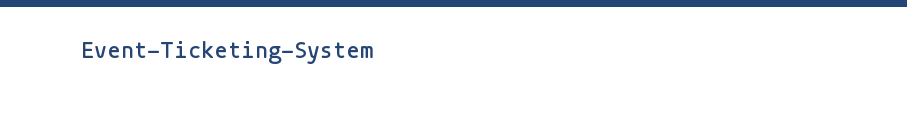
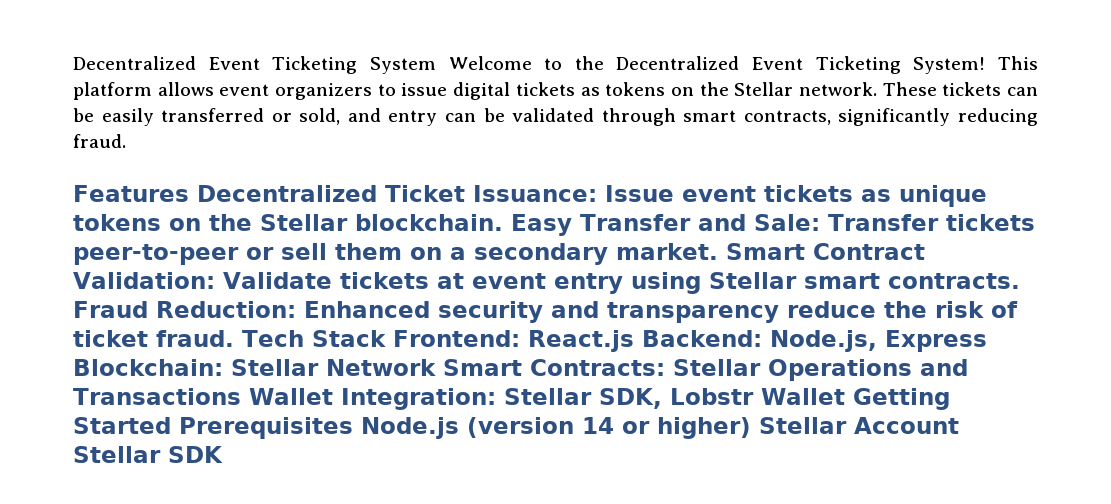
- Event-Ticketing-System
+ Decentralized Event Ticketing System Welcome to the Decentralized Event Ticketing System! This platform allows event organizers to issue digital tickets as tokens on the Stellar network. These tickets can be easily transferred or sold, and entry can be validated through smart contracts, significantly reducing fraud.
+ Features Decentralized Ticket Issuance: Issue event tickets as unique tokens on the Stellar blockchain. Easy Transfer and Sale: Transfer tickets peer-to-peer or sell them on a secondary market. Smart Contract Validation: Validate tickets at event entry using Stellar smart contracts. Fraud Reduction: Enhanced security and transparency reduce the risk of ticket fraud. Tech Stack Frontend: React.js Backend: Node.js, Express Blockchain: Stellar Network Smart Contracts: Stellar Operations and Transactions Wallet Integration: Stellar SDK, Lobstr Wallet Getting Started Prerequisites Node.js (version 14 or higher) Stellar Account Stellar SDK

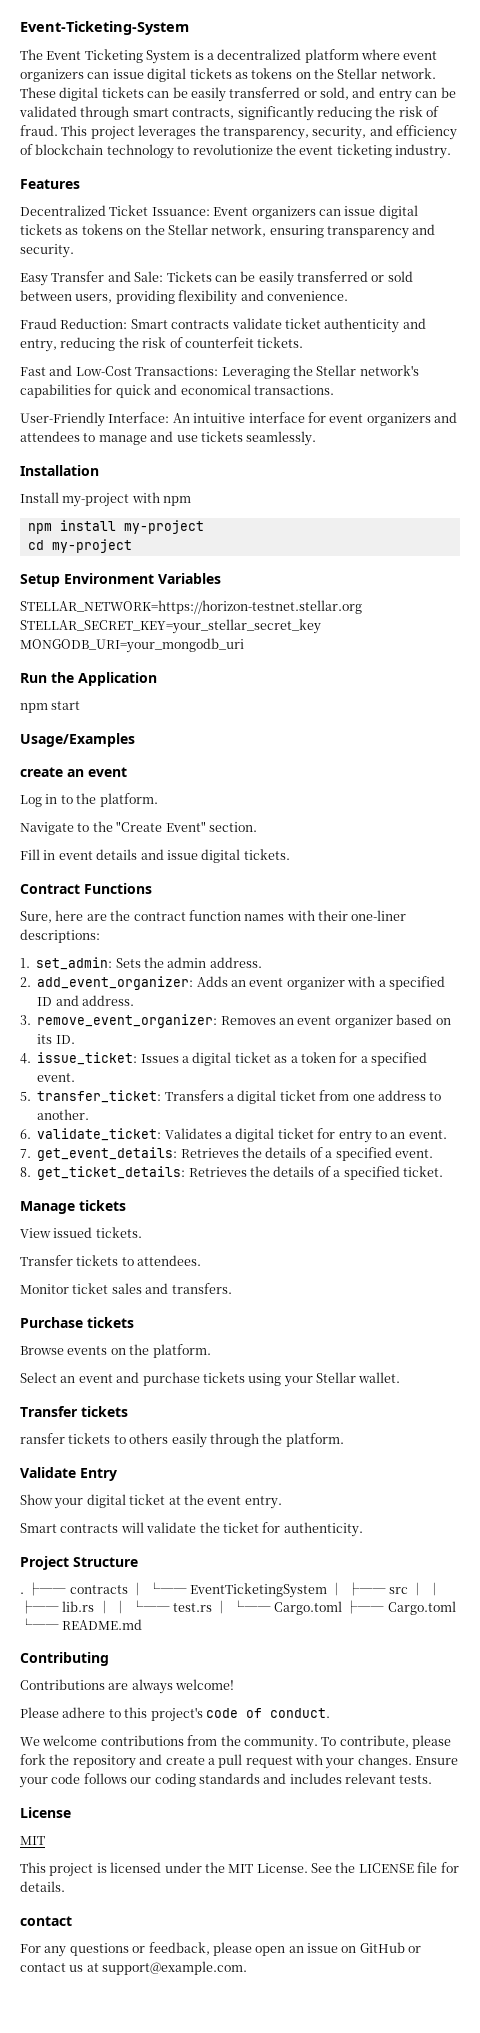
- Decentralized Event Ticketing System Welcome to the Decentralized Event Ticketing System! This platform allows event organizers to issue digital tickets as tokens on the Stellar network.
+ Event-Ticketing-System
+ The Event Ticketing System is a decentralized platform where event organizers can issue digital tickets as tokens on the Stellar network.
- These tickets can be easily transferred or sold, and entry can be validated through smart contracts, significantly reducing fraud.
+ These digital tickets can be easily transferred or sold, and entry can be validated through smart contracts, significantly reducing the risk of fraud. This project leverages the transparency, security, and efficiency of blockchain technology to revolutionize the event ticketing industry.
- Features Decentralized Ticket Issuance: Issue event tickets as unique tokens on the Stellar blockchain. Easy Transfer and Sale: Transfer tickets peer-to-peer or sell them on a secondary market. Smart Contract Validation: Validate tickets at event entry using Stellar smart contracts. Fraud Reduction: Enhanced security and transparency reduce the risk of ticket fraud. Tech Stack Frontend: React.js Backend: Node.js, Express Blockchain: Stellar Network Smart Contracts: Stellar Operations and Transactions Wallet Integration: Stellar SDK, Lobstr Wallet Getting Started Prerequisites Node.js (version 14 or higher) Stellar Account Stellar SDK
+ Features
+ Decentralized Ticket Issuance: Event organizers can issue digital tickets as tokens on the Stellar network, ensuring transparency and security.
+ Easy Transfer and Sale: Tickets can be easily transferred or sold between users, providing flexibility and convenience.
+ Fraud Reduction: Smart contracts validate ticket authenticity and entry, reducing the risk of counterfeit tickets.
+ Fast and Low-Cost Transactions: Leveraging the Stellar network's capabilities for quick and economical transactions.
+ User-Friendly Interface: An intuitive interface for event organizers and attendees to manage and use tickets seamlessly.
+ Installation
+ Install my-project with npm
+ npm install my-project
+ cd my-project
+ Setup Environment Variables
+ STELLAR_NETWORK=https://horizon-testnet.stellar.org STELLAR_SECRET_KEY=your_stellar_secret_key MONGODB_URI=your_mongodb_uri
+ Run the Application
+ npm start
+ Usage/Examples
+ create an event
+ Log in to the platform.
+ Navigate to the "Create Event" section.
+ Fill in event details and issue digital tickets.
+ Contract Functions
+ Sure, here are the contract function names with their one-liner descriptions:
+ 1. set_admin: Sets the admin address.
+ 2. add_event_organizer: Adds an event organizer with a specified ID and address.
+ 3. remove_event_organizer: Removes an event organizer based on its ID.
+ 4. issue_ticket: Issues a digital ticket as a token for a specified event.
+ 5. transfer_ticket: Transfers a digital ticket from one address to another.
+ 6. validate_ticket: Validates a digital ticket for entry to an event.
+ 7. get_event_details: Retrieves the details of a specified event.
+ 8. get_ticket_details: Retrieves the details of a specified ticket.
+ Manage tickets
+ View issued tickets.
+ Transfer tickets to attendees.
+ Monitor ticket sales and transfers.
+ Purchase tickets
+ Browse events on the platform.
+ Select an event and purchase tickets using your Stellar wallet.
+ Transfer tickets
+ ransfer tickets to others easily through the platform.
+ Validate Entry
+ Show your digital ticket at the event entry.
+ Smart contracts will validate the ticket for authenticity.
+ Project Structure
+ . ├── contracts │ └── EventTicketingSystem │ ├── src │ │ ├── lib.rs │ │ └── test.rs │ └── Cargo.toml ├── Cargo.toml └── README.md
+ Contributing
+ Contributions are always welcome!
+ Please adhere to this project's code of conduct.
+ We welcome contributions from the community. To contribute, please fork the repository and create a pull request with your changes. Ensure your code follows our coding standards and includes relevant tests.
+ License
+ MIT
+ This project is licensed under the MIT License. See the LICENSE file for details.
+ contact
+ For any questions or feedback, please open an issue on GitHub or contact us at support@example.com.

